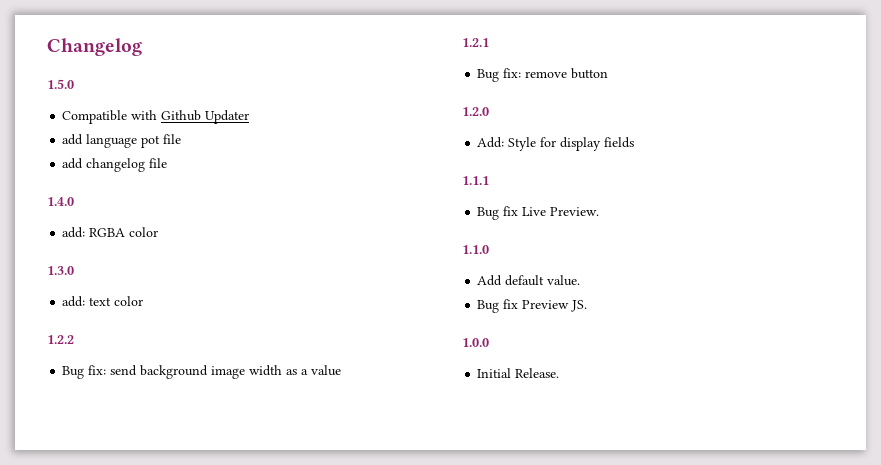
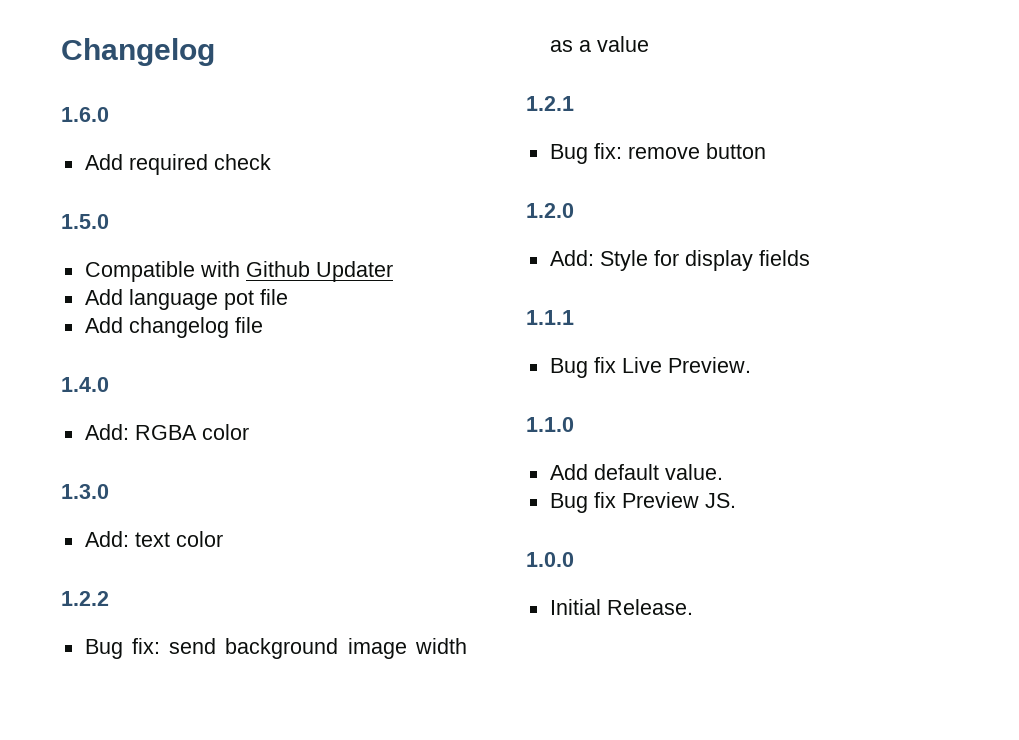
+ 1.6.0
+ Add required check
- add language pot file
+ Add language pot file
- add changelog file
+ Add changelog file
- add: RGBA color
+ Add: RGBA color
- add: text color
+ Add: text color

